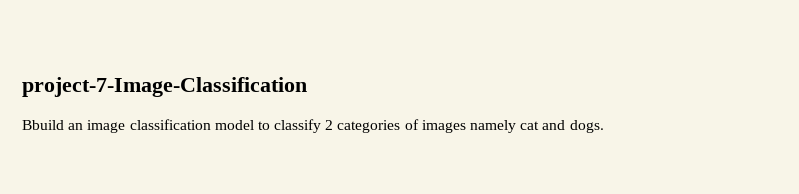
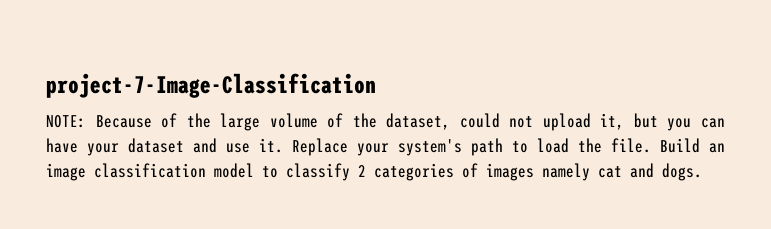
- Bbuild an image classification model to classify 2 categories of images namely cat and dogs.
+ NOTE: Because of the large volume of the dataset, could not upload it, but you can have your dataset and use it. Replace your system's path to load the file. Build an image classification model to classify 2 categories of images namely cat and dogs.

